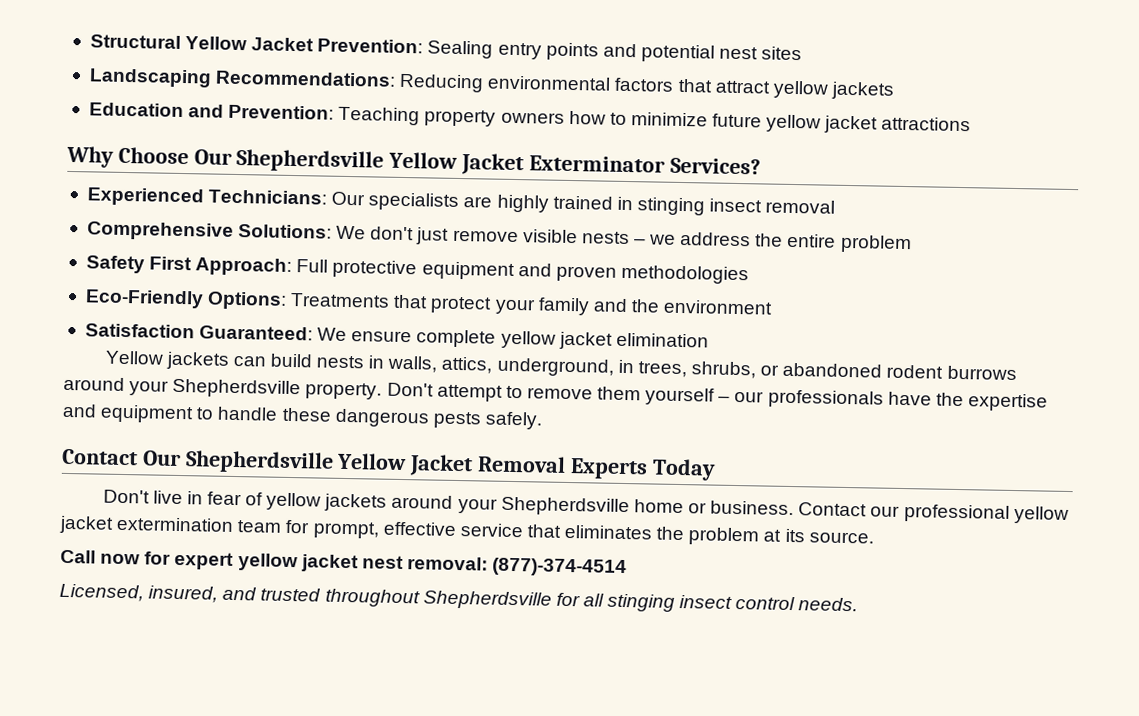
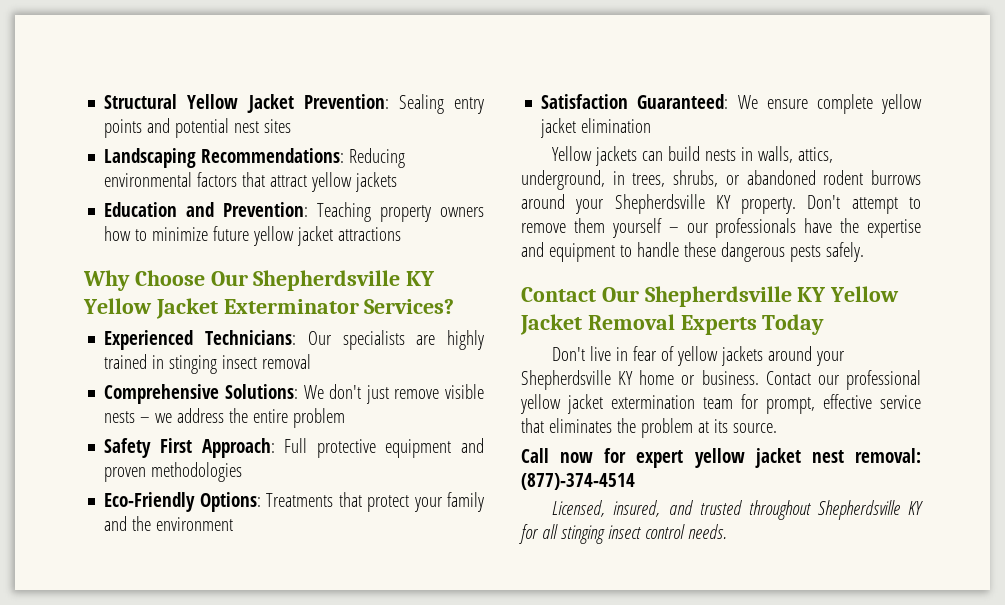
- Why Choose Our Shepherdsville Yellow Jacket Exterminator Services?
+ Why Choose Our Shepherdsville KY Yellow Jacket Exterminator Services?
- Yellow jackets can build nests in walls, attics, underground, in trees, shrubs, or abandoned rodent burrows around your Shepherdsville property.
+ Yellow jackets can build nests in walls, attics, underground, in trees, shrubs, or abandoned rodent burrows around your Shepherdsville KY property.
- Contact Our Shepherdsville Yellow Jacket Removal Experts Today
+ Contact Our Shepherdsville KY Yellow Jacket Removal Experts Today
- Don't live in fear of yellow jackets around your Shepherdsville home or business.
+ Don't live in fear of yellow jackets around your Shepherdsville KY home or business.
- Licensed, insured, and trusted throughout Shepherdsville for all stinging insect control needs.
+ Licensed, insured, and trusted throughout Shepherdsville KY for all stinging insect control needs.

